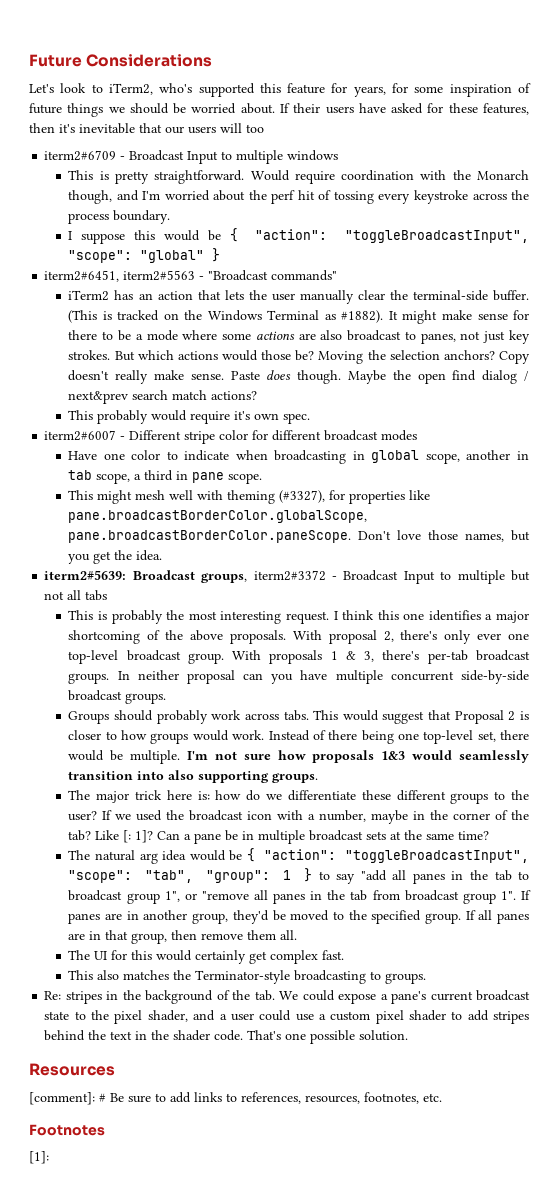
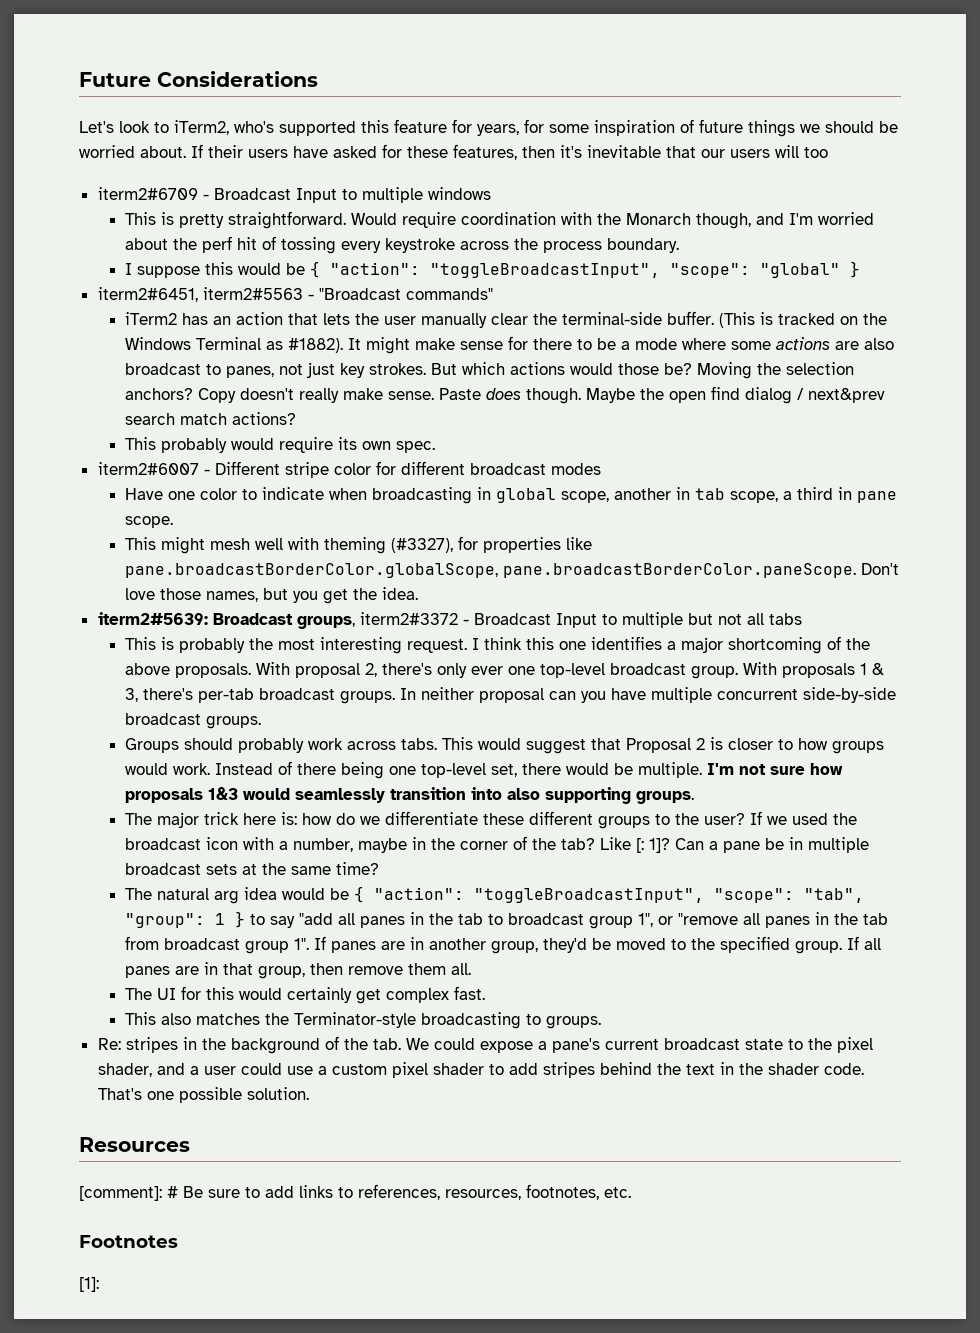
- This probably would require it's own spec.
+ This probably would require its own spec.

